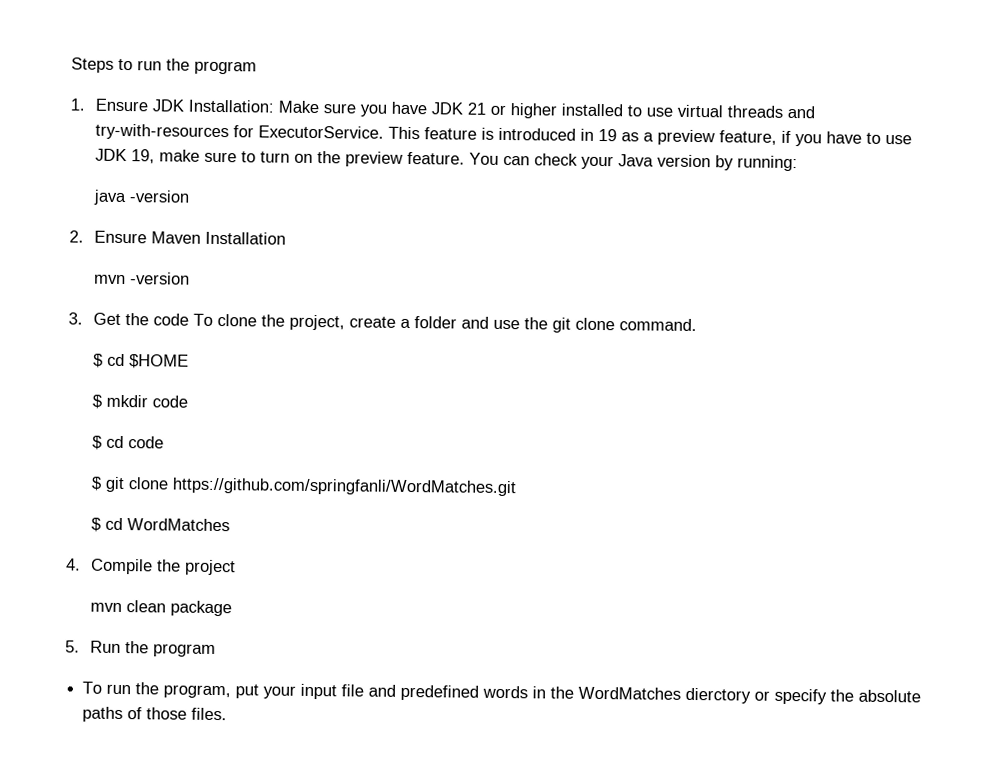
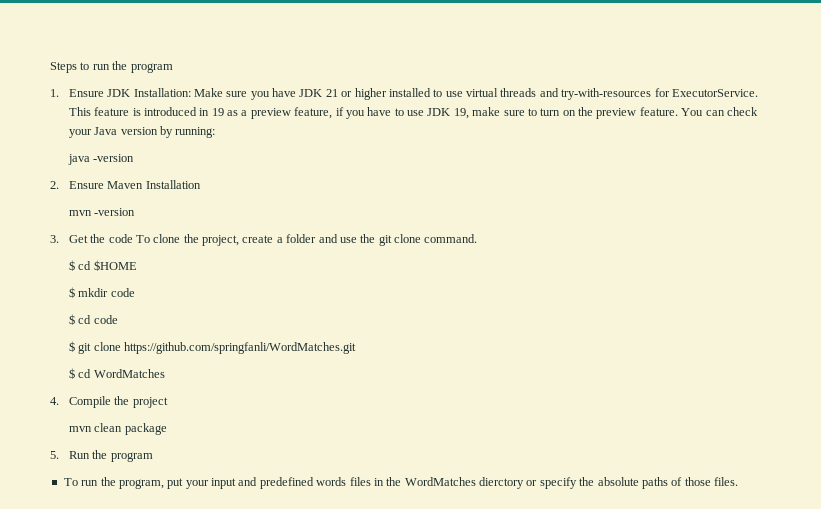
- To run the program, put your input file and predefined words in the WordMatches dierctory or specify the absolute paths of those files.
+ To run the program, put your input and predefined words files in the WordMatches dierctory or specify the absolute paths of those files.

